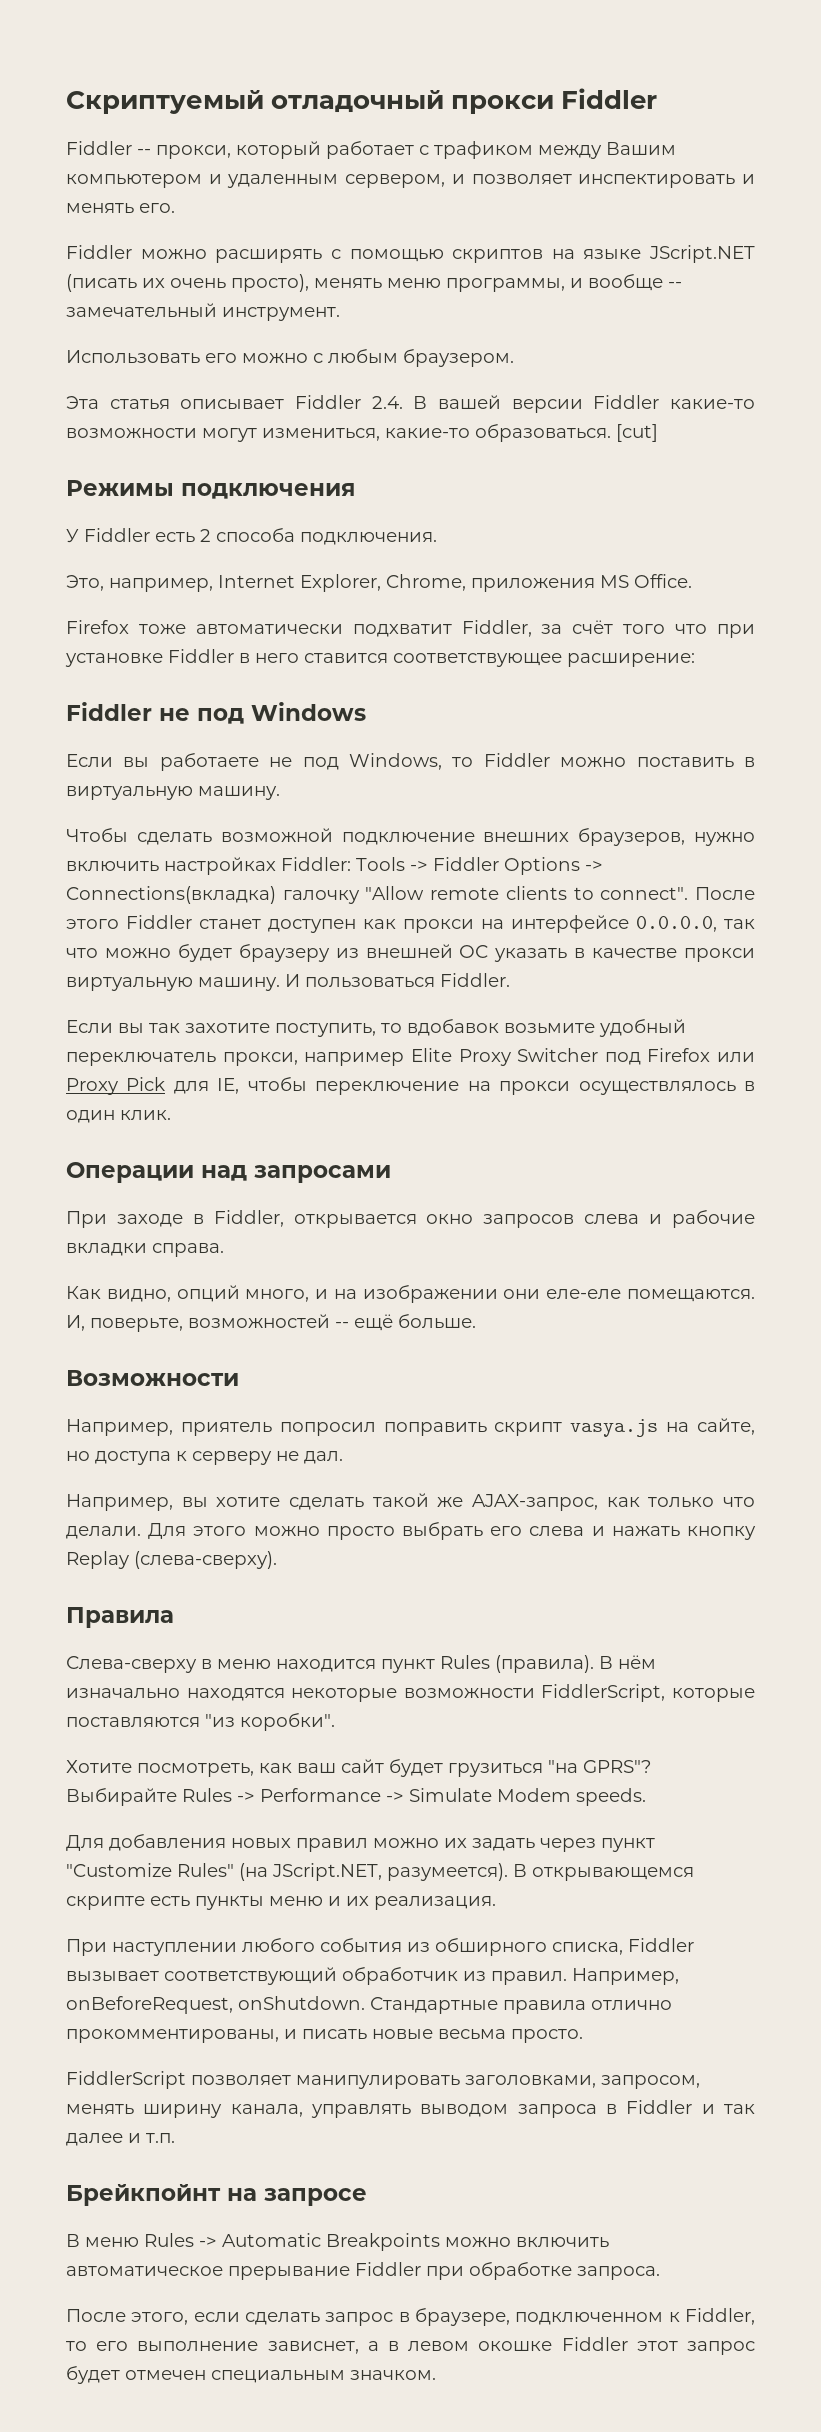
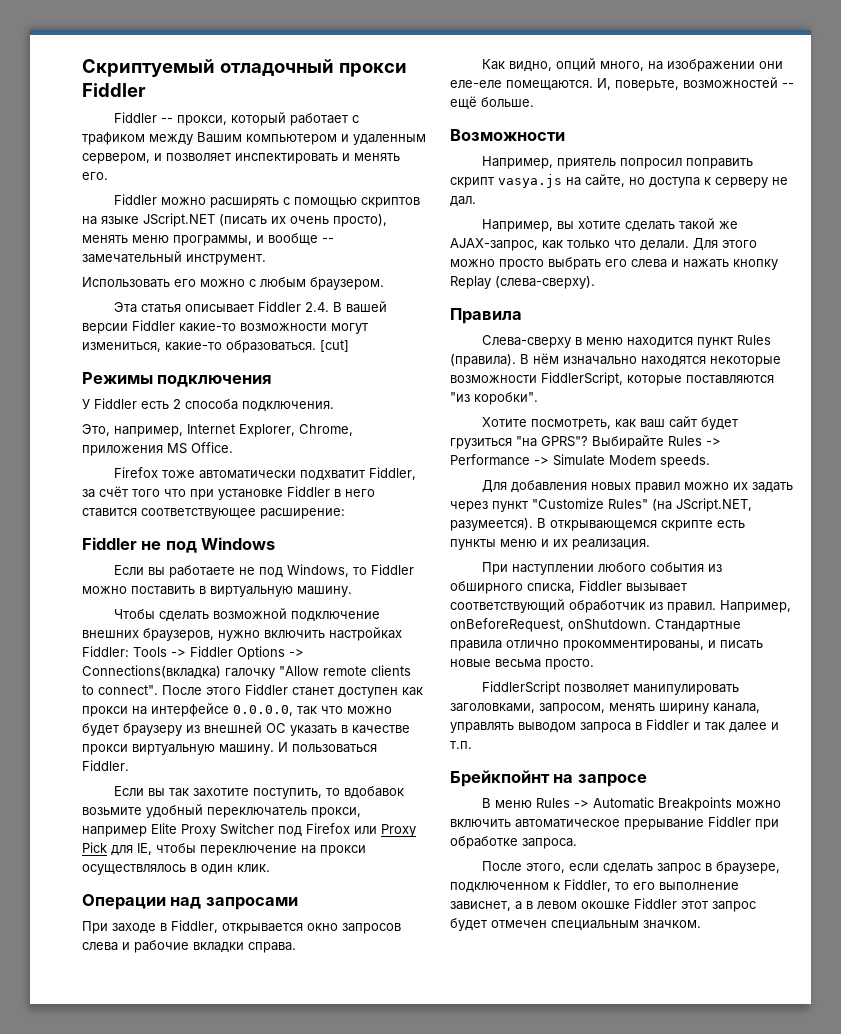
- Как видно, опций много, и на изображении они еле-еле помещаются.
+ Как видно, опций много, на изображении они еле-еле помещаются.

